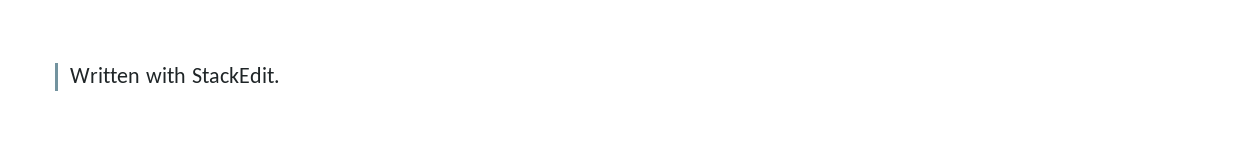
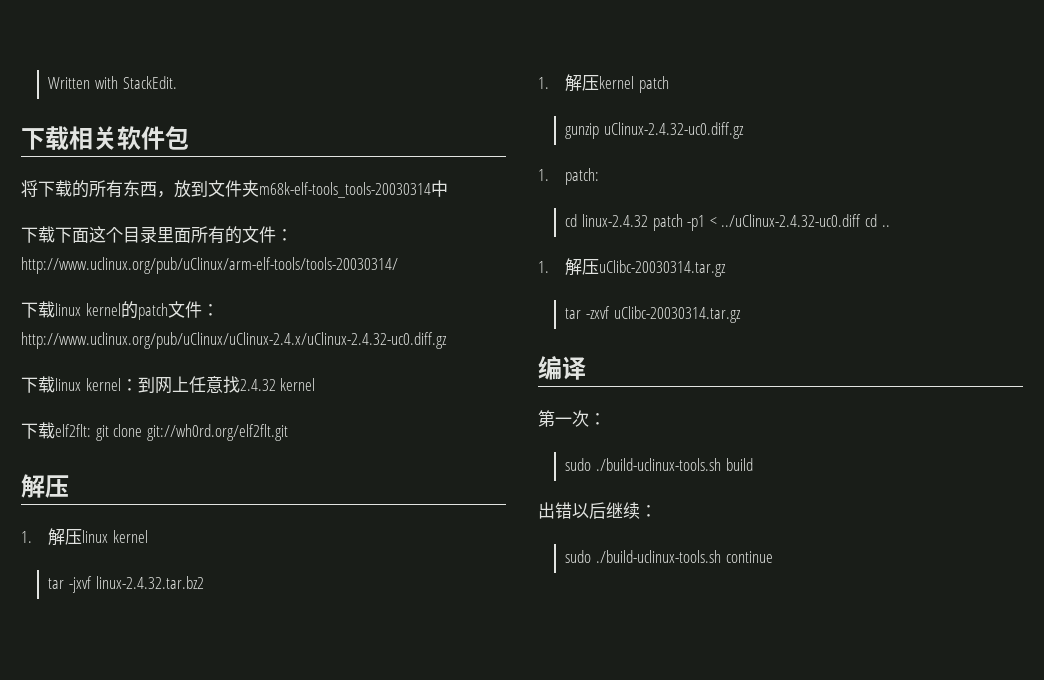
+ 下载相关软件包
+ 将下载的所有东西，放到文件夹m68k-elf-tools_tools-20030314中
+ 下载下面这个目录里面所有的文件：http://www.uclinux.org/pub/uClinux/arm-elf-tools/tools-20030314/
+ 下载linux kernel的patch文件：http://www.uclinux.org/pub/uClinux/uClinux-2.4.x/uClinux-2.4.32-uc0.diff.gz
+ 下载linux kernel：到网上任意找2.4.32 kernel
+ 下载elf2flt: git clone git://wh0rd.org/elf2flt.git
+ 解压
+ 1.解压linux kernel
+ tar -jxvf linux-2.4.32.tar.bz2
+ 1.解压kernel patch
+ gunzip uClinux-2.4.32-uc0.diff.gz
+ 1. patch:
+ cd linux-2.4.32 patch -p1 < ../uClinux-2.4.32-uc0.diff cd ..
+ 1.解压uClibc-20030314.tar.gz
+ tar -zxvf uClibc-20030314.tar.gz
+ 编译
+ 第一次：
+ sudo ./build-uclinux-tools.sh build
+ 出错以后继续：
+ sudo ./build-uclinux-tools.sh continue

